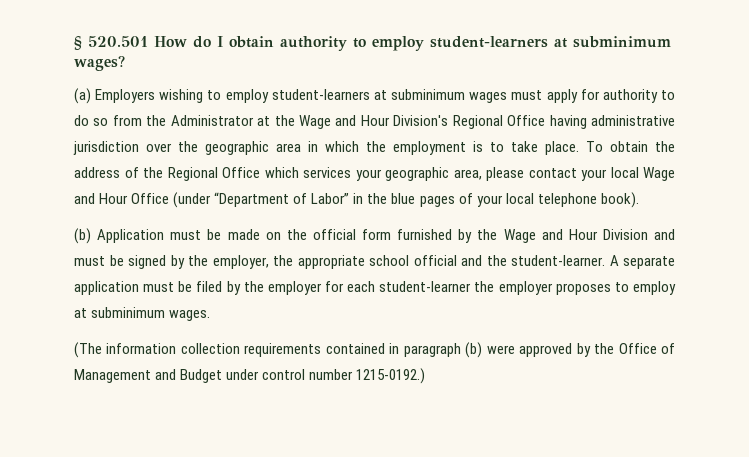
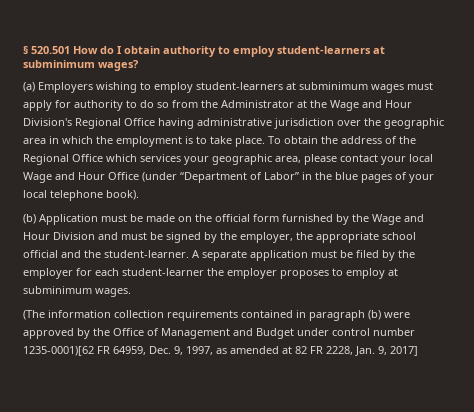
- (The information collection requirements contained in paragraph (b) were approved by the Office of Management and Budget under control number 1215-0192.)
+ (The information collection requirements contained in paragraph (b) were approved by the Office of Management and Budget under control number 1235-0001)[62 FR 64959, Dec. 9, 1997, as amended at 82 FR 2228, Jan. 9, 2017]

